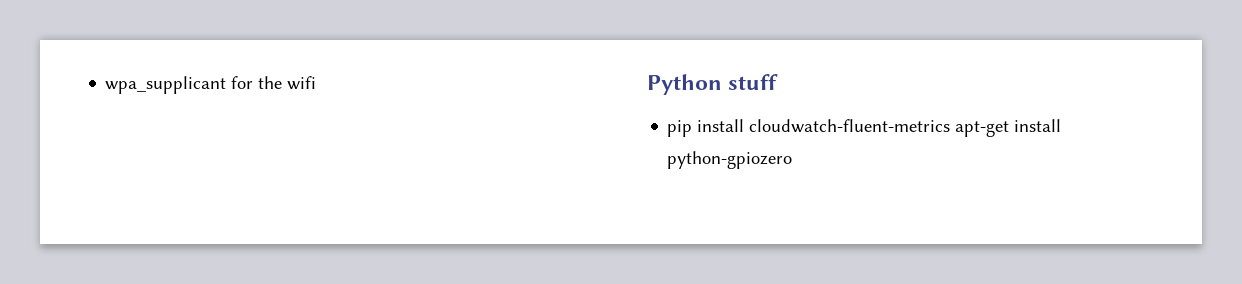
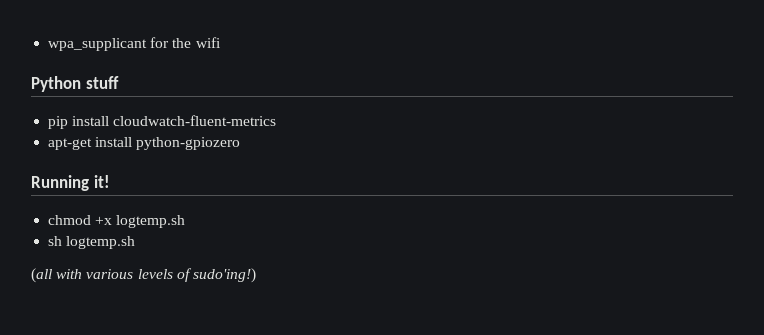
- pip install cloudwatch-fluent-metrics apt-get install python-gpiozero
+ pip install cloudwatch-fluent-metrics
+ apt-get install python-gpiozero
+ Running it!
+ chmod +x logtemp.sh
+ sh logtemp.sh
+ (all with various levels of sudo'ing!)

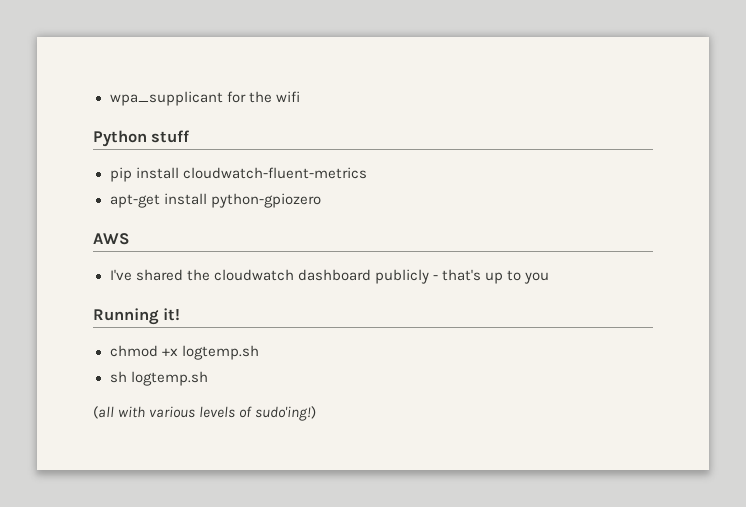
+ AWS
+ I've shared the cloudwatch dashboard publicly - that's up to you

